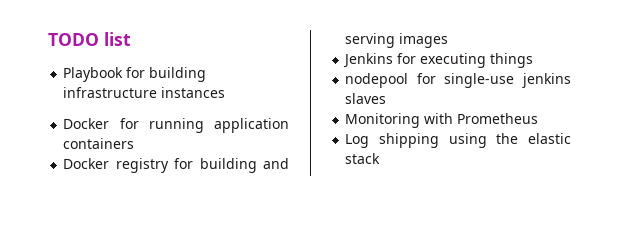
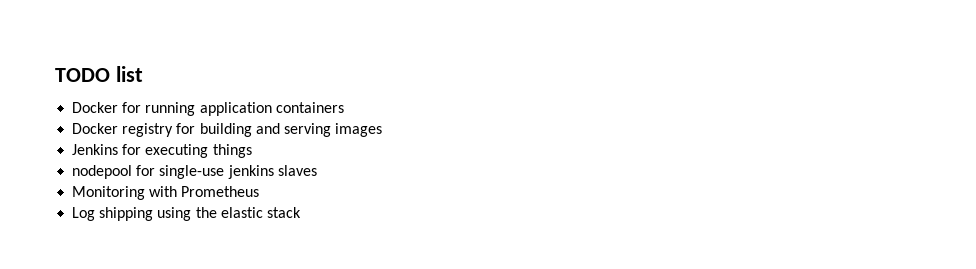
- Playbook for building infrastructure instances

